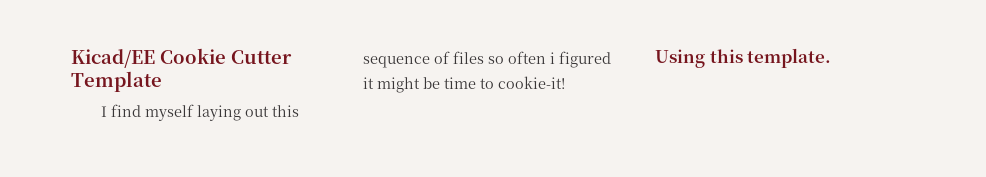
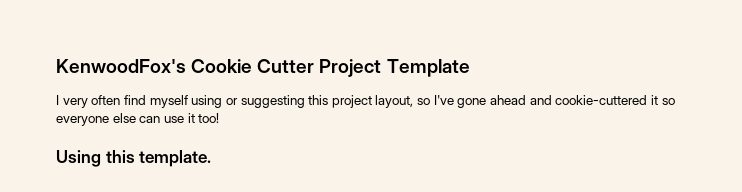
- Kicad/EE Cookie Cutter Template
+ KenwoodFox's Cookie Cutter Project Template
- I find myself laying out this sequence of files so often i figured it might be time to cookie-it!
+ I very often find myself using or suggesting this project layout, so I've gone ahead and cookie-cuttered it so everyone else can use it too!

